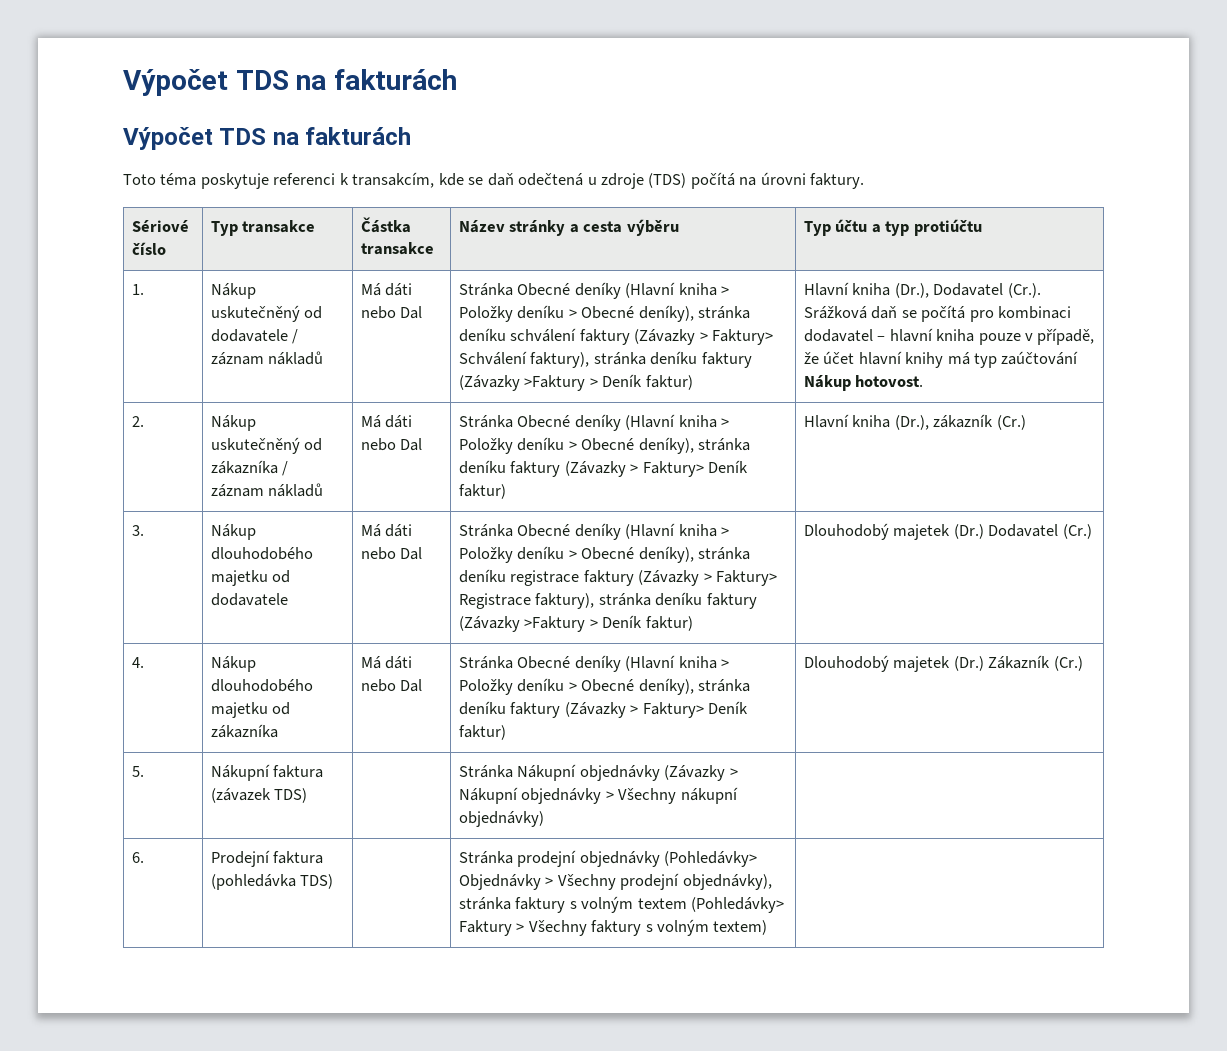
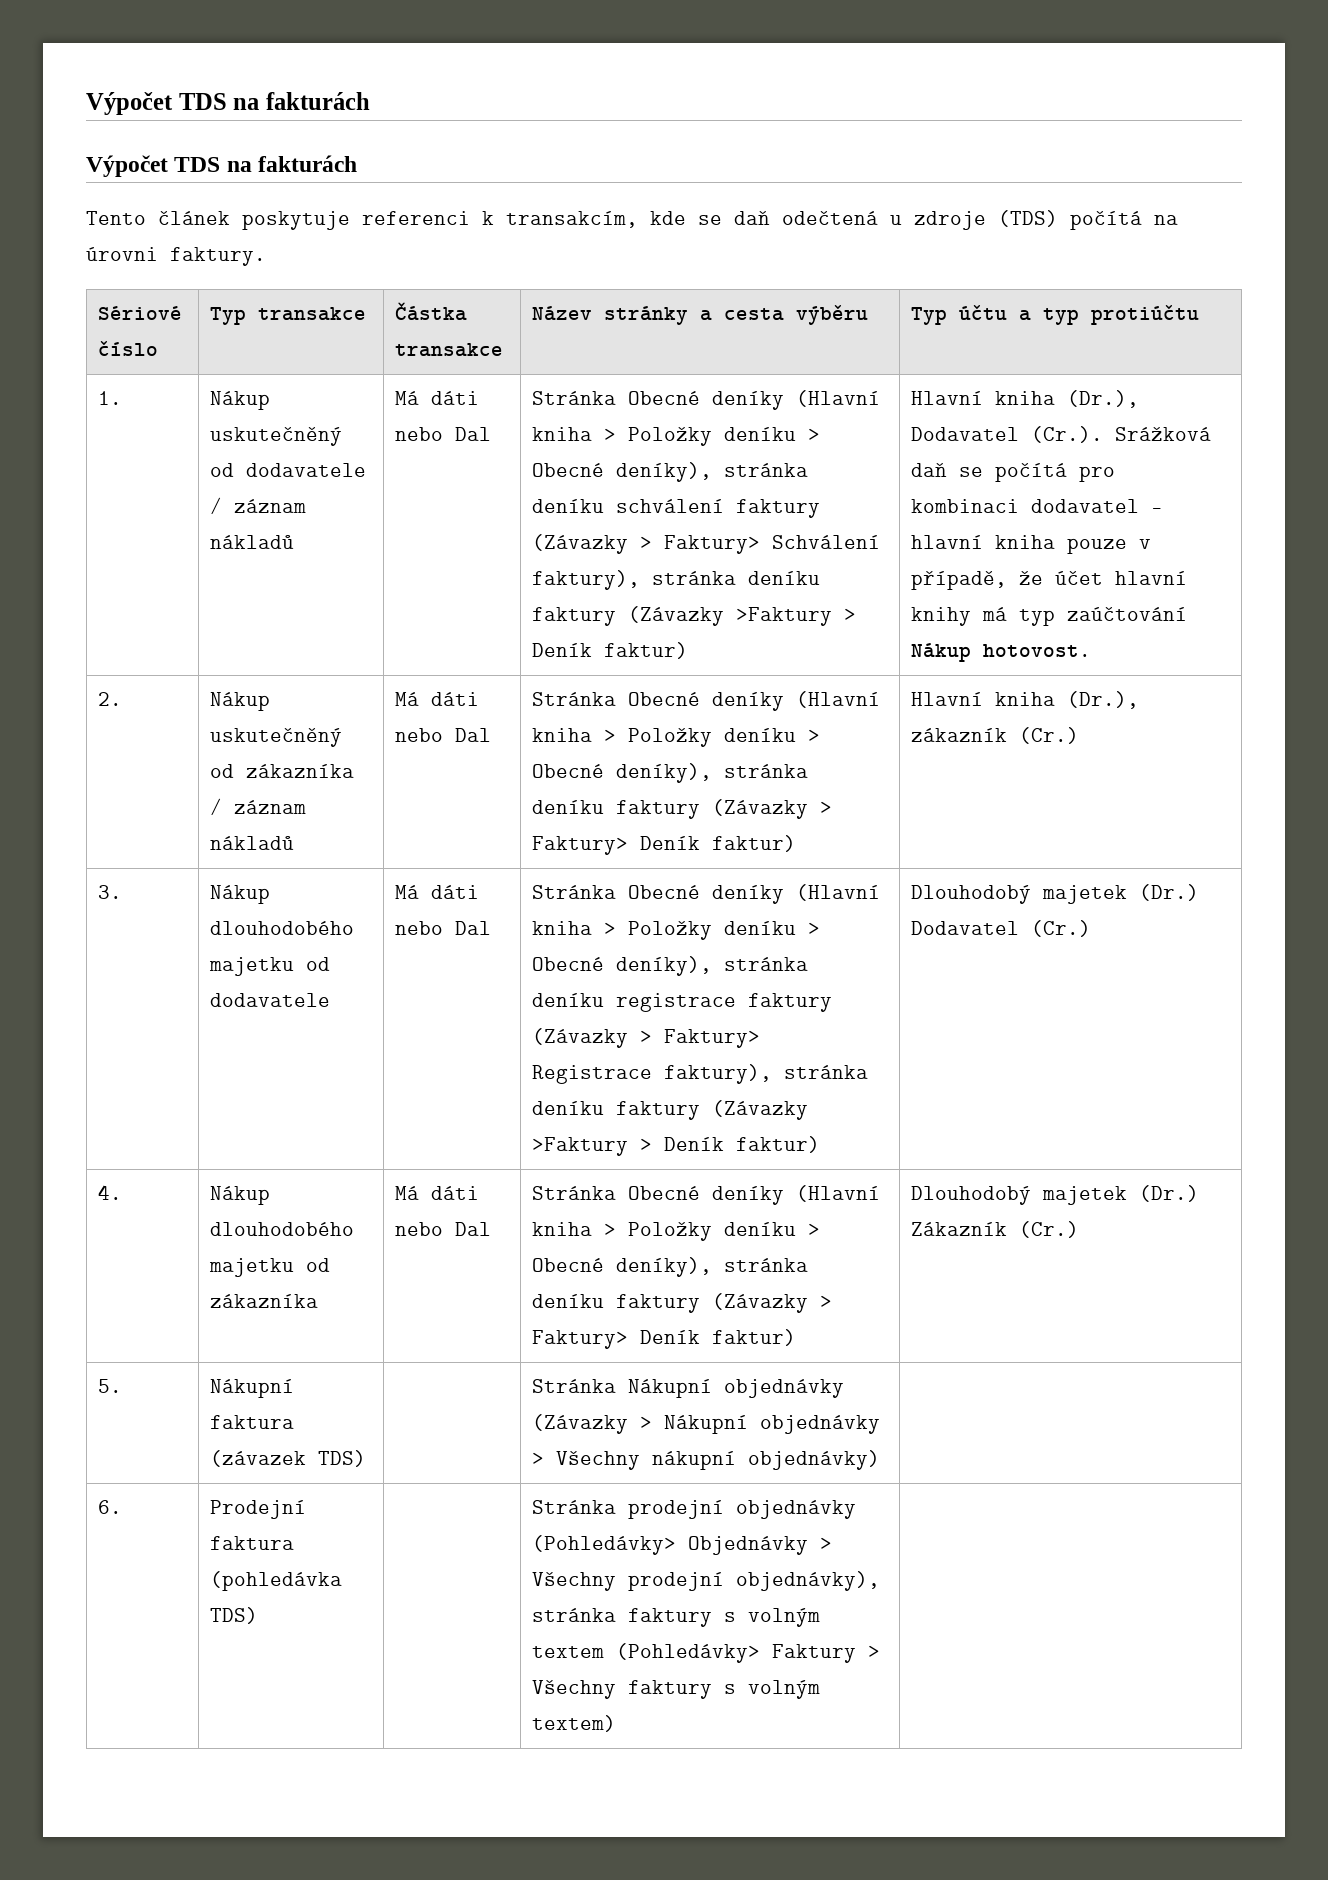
- Toto téma poskytuje referenci k transakcím, kde se daň odečtená u zdroje (TDS) počítá na úrovni faktury.
+ Tento článek poskytuje referenci k transakcím, kde se daň odečtená u zdroje (TDS) počítá na úrovni faktury.

